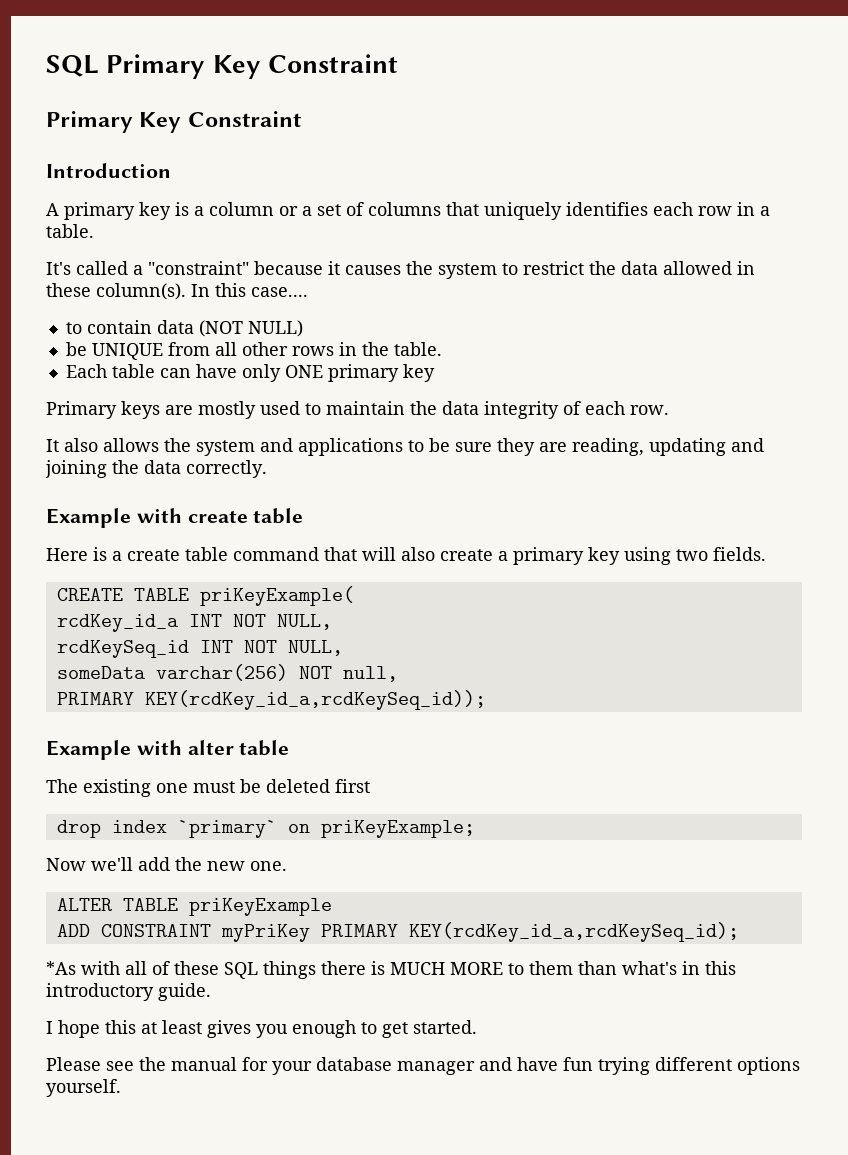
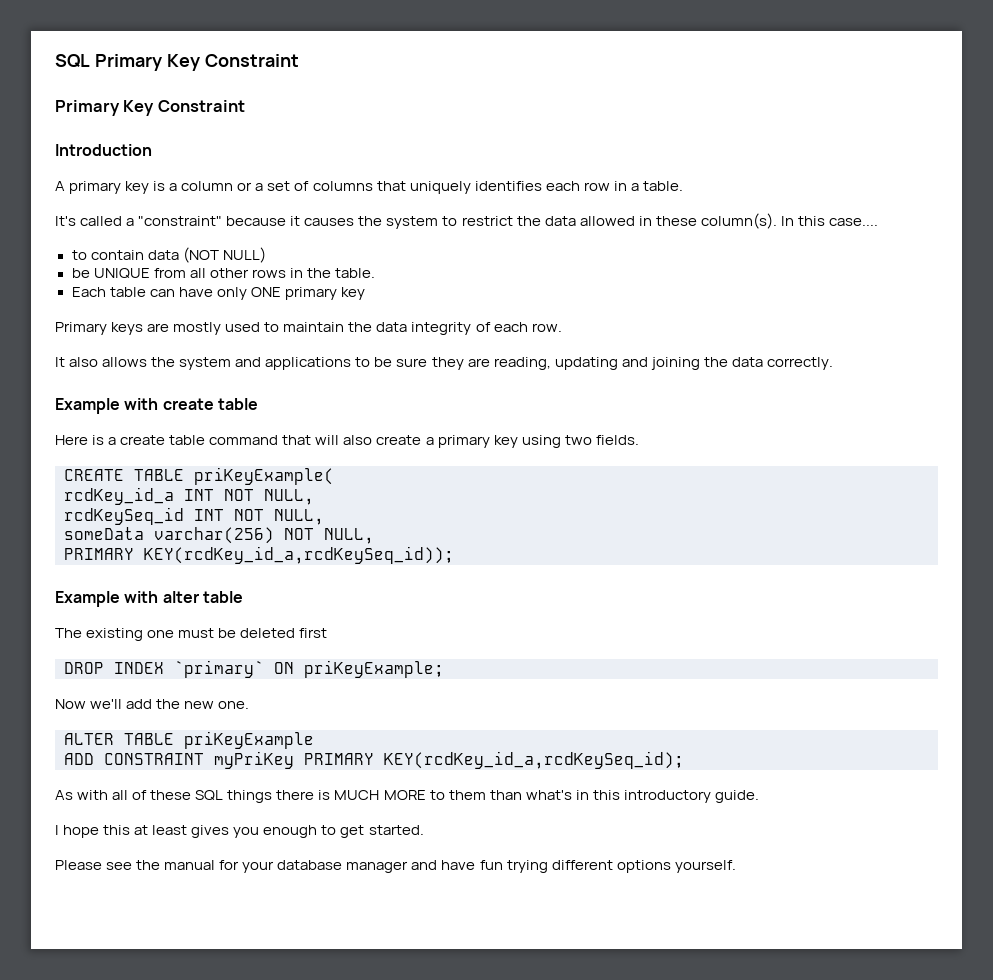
- someData varchar(256) NOT null,
+ someData varchar(256) NOT NULL,
- drop index `primary` on priKeyExample;
+ DROP INDEX `primary` ON priKeyExample;
- *As with all of these SQL things there is MUCH MORE to them than what's in this introductory guide.
+ As with all of these SQL things there is MUCH MORE to them than what's in this introductory guide.

